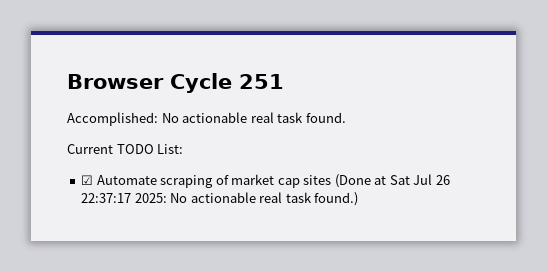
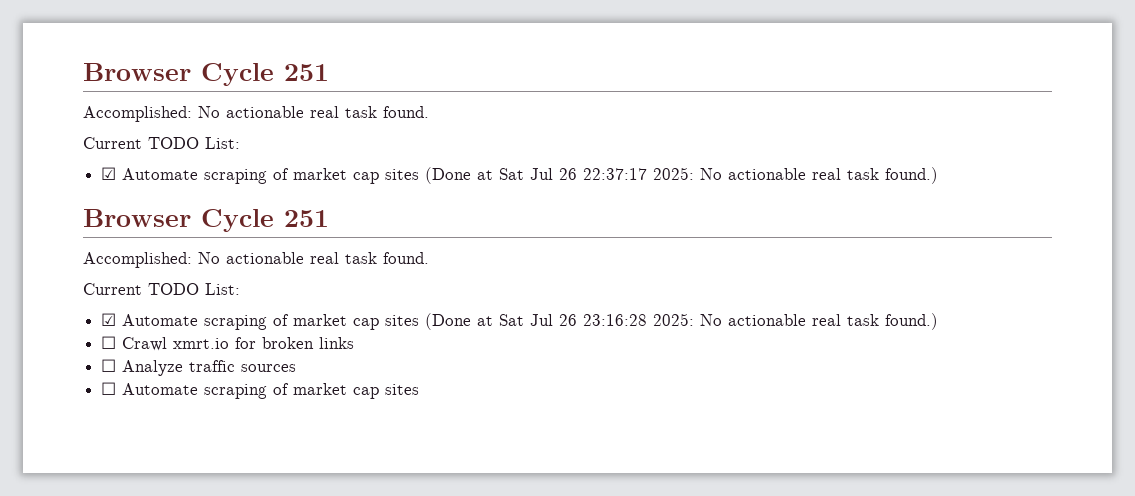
  ☑ Automate scraping of market cap sites (Done at Sat Jul 26 22:37:17 2025: No actionable real task found.)
+ Browser Cycle 251
+ Accomplished: No actionable real task found.
+ Current TODO List:
+ ☑ Automate scraping of market cap sites (Done at Sat Jul 26 23:16:28 2025: No actionable real task found.)
+ ☐ Crawl xmrt.io for broken links
+ ☐ Analyze traffic sources
+ ☐ Automate scraping of market cap sites

